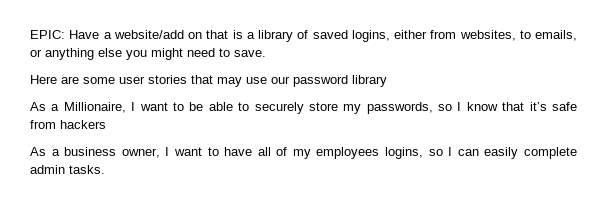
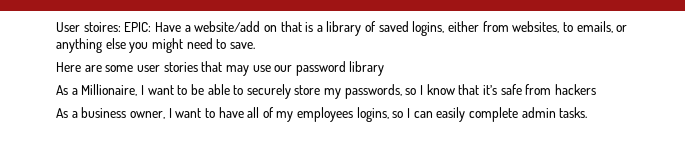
- EPIC: Have a website/add on that is a library of saved logins, either from websites, to emails, or anything else you might need to save.
+ User stoires: EPIC: Have a website/add on that is a library of saved logins, either from websites, to emails, or anything else you might need to save.

